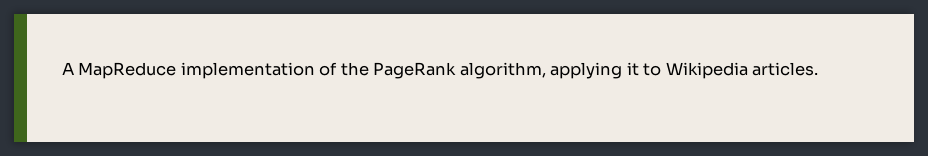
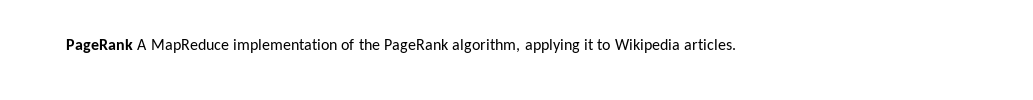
- A MapReduce implementation of the PageRank algorithm, applying it to Wikipedia articles.
+ PageRank A MapReduce implementation of the PageRank algorithm, applying it to Wikipedia articles.

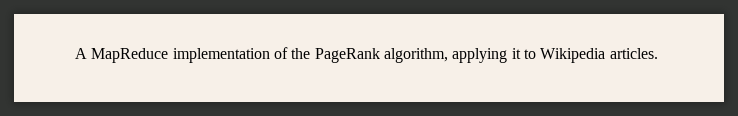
- PageRank A MapReduce implementation of the PageRank algorithm, applying it to Wikipedia articles.
+ A MapReduce implementation of the PageRank algorithm, applying it to Wikipedia articles.

